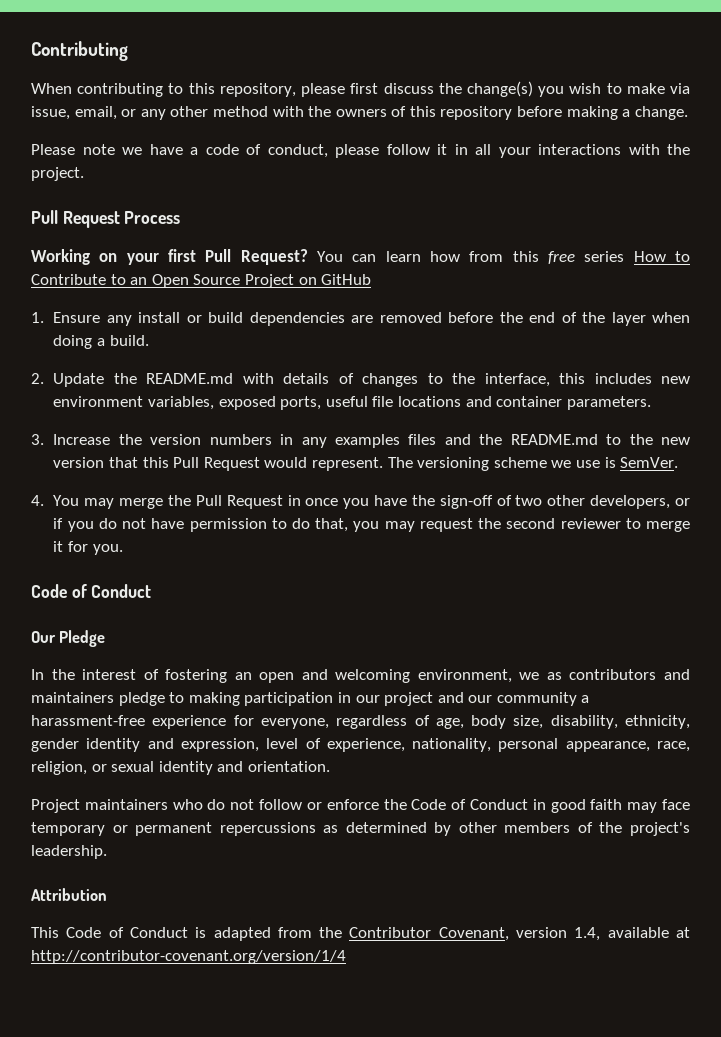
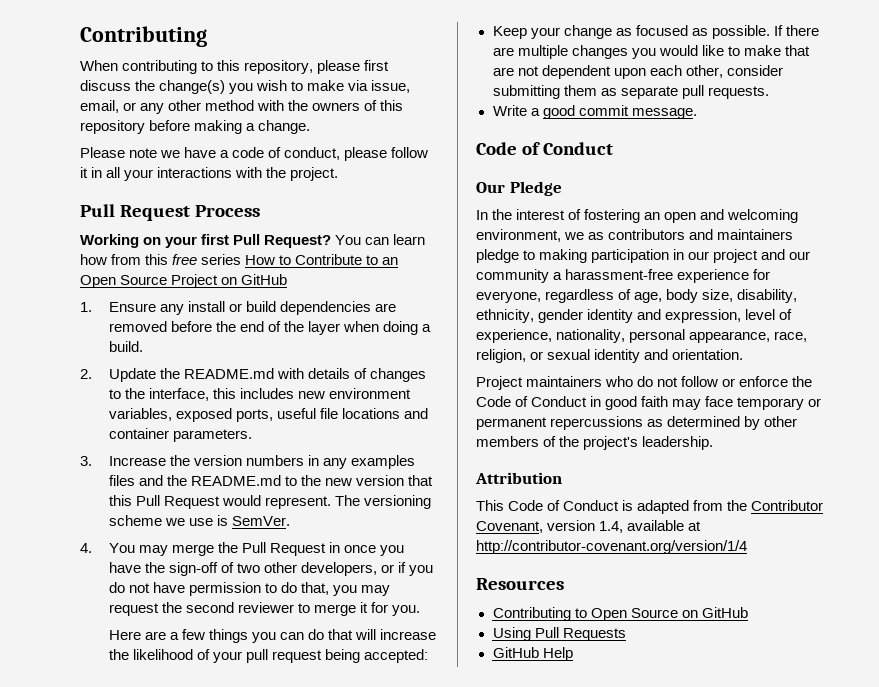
+ Here are a few things you can do that will increase the likelihood of your pull request being accepted:
+ Keep your change as focused as possible. If there are multiple changes you would like to make that are not dependent upon each other, consider submitting them as separate pull requests.
+ Write a good commit message.
+ Resources
+ Contributing to Open Source on GitHub
+ Using Pull Requests
+ GitHub Help

